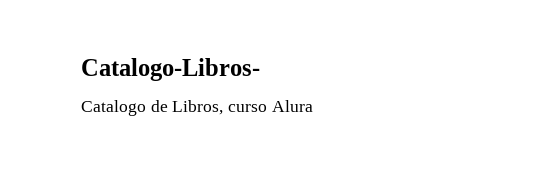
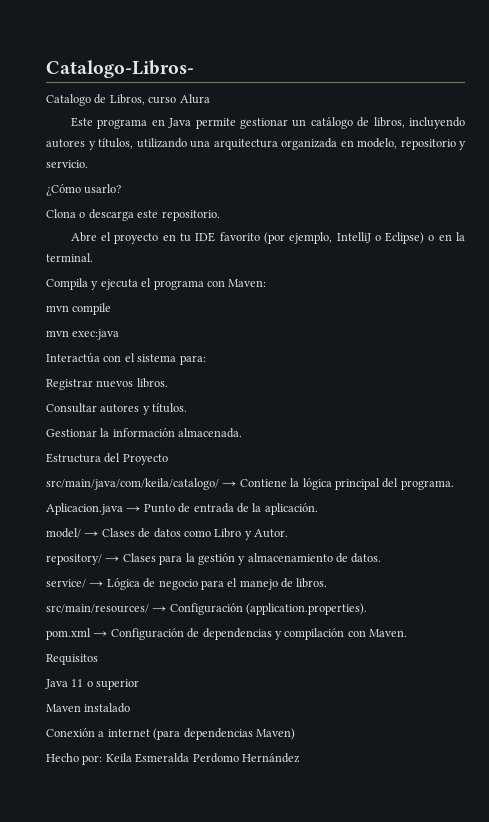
+ Este programa en Java permite gestionar un catálogo de libros, incluyendo autores y títulos, utilizando una arquitectura organizada en modelo, repositorio y servicio.
+ ¿Cómo usarlo?
+ Clona o descarga este repositorio.
+ Abre el proyecto en tu IDE favorito (por ejemplo, IntelliJ o Eclipse) o en la terminal.
+ Compila y ejecuta el programa con Maven:
+ mvn compile
+ mvn exec:java
+ Interactúa con el sistema para:
+ Registrar nuevos libros.
+ Consultar autores y títulos.
+ Gestionar la información almacenada.
+ Estructura del Proyecto
+ src/main/java/com/keila/catalogo/ → Contiene la lógica principal del programa.
+ Aplicacion.java → Punto de entrada de la aplicación.
+ model/ → Clases de datos como Libro y Autor.
+ repository/ → Clases para la gestión y almacenamiento de datos.
+ service/ → Lógica de negocio para el manejo de libros.
+ src/main/resources/ → Configuración (application.properties).
+ pom.xml → Configuración de dependencias y compilación con Maven.
+ Requisitos
+ Java 11 o superior
+ Maven instalado
+ Conexión a internet (para dependencias Maven)
+ Hecho por: Keila Esmeralda Perdomo Hernández

